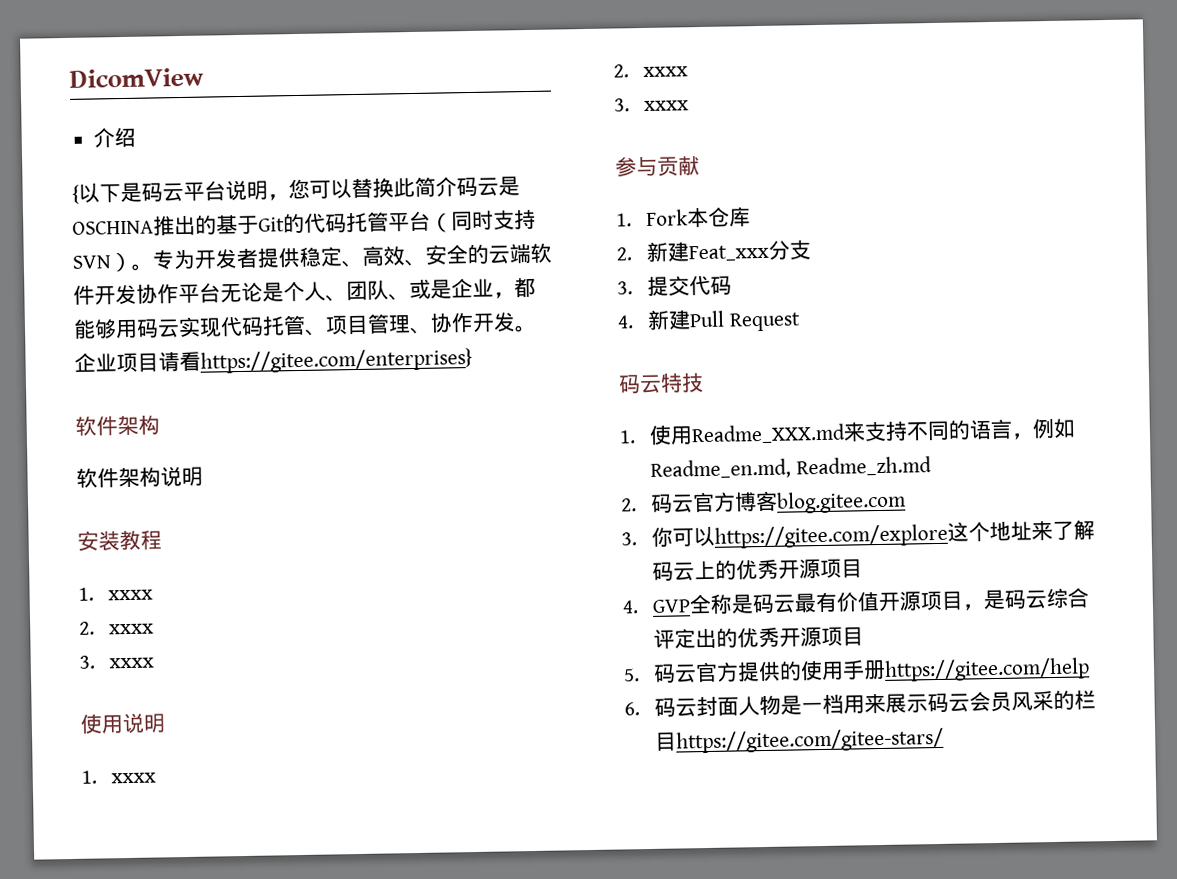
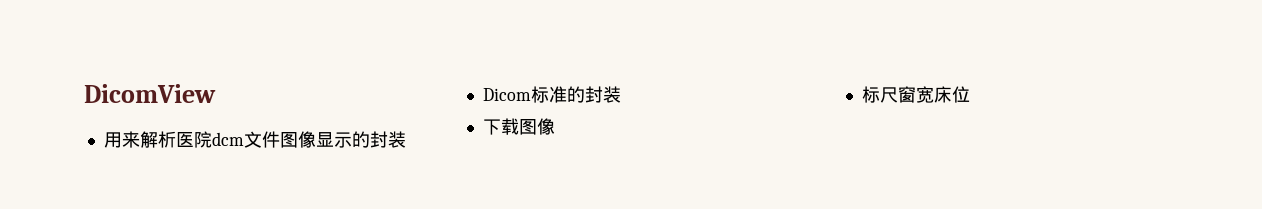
- 介绍
- {以下是码云平台说明，您可以替换此简介码云是OSCHINA推出的基于Git的代码托管平台（同时支持SVN）。专为开发者提供稳定、高效、安全的云端软件开发协作平台无论是个人、团队、或是企业，都能够用码云实现代码托管、项目管理、协作开发。企业项目请看https://gitee.com/enterprises}
- 软件架构
- 软件架构说明
- 安装教程
- 1. xxxx
- 2. xxxx
- 3. xxxx
- 使用说明
- 1. xxxx
- 2. xxxx
- 3. xxxx
- 参与贡献
- 1. Fork本仓库
- 2.新建Feat_xxx分支
- 3.提交代码
- 4.新建Pull Request
- 码云特技
- 1.使用Readme_XXX.md来支持不同的语言，例如Readme_en.md, Readme_zh.md
- 2.码云官方博客blog.gitee.com
- 3.你可以https://gitee.com/explore这个地址来了解码云上的优秀开源项目
- 4. GVP全称是码云最有价值开源项目，是码云综合评定出的优秀开源项目
- 5.码云官方提供的使用手册https://gitee.com/help
- 6.码云封面人物是一档用来展示码云会员风采的栏目https://gitee.com/gitee-stars/
+ 用来解析医院dcm文件图像显示的封装
+ Dicom标准的封装
+ 下载图像
+ 标尺窗宽床位

